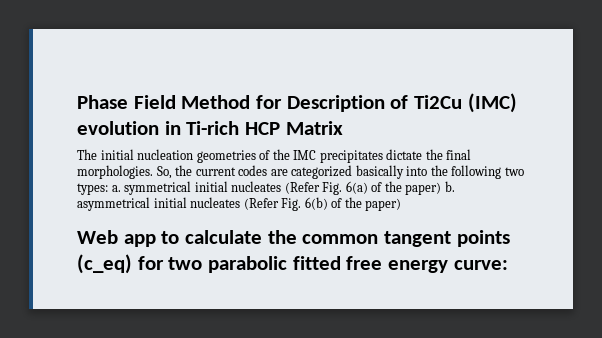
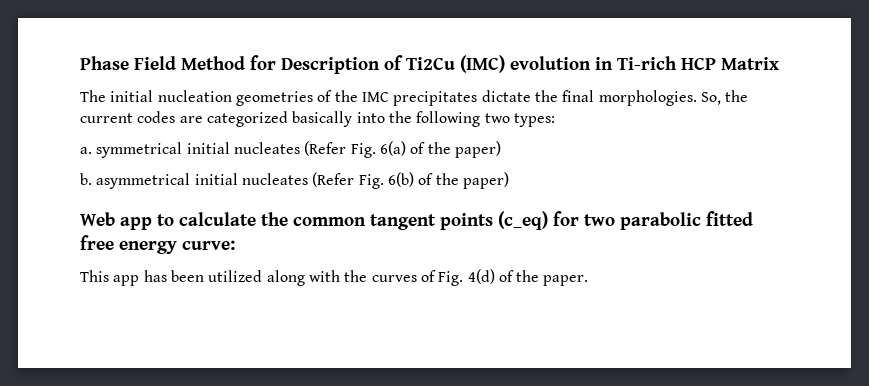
- So, the current codes are categorized basically into the following two types: a. symmetrical initial nucleates (Refer Fig. 6(a) of the paper) b. asymmetrical initial nucleates (Refer Fig. 6(b) of the paper)
+ So, the current codes are categorized basically into the following two types:
+ a. symmetrical initial nucleates (Refer Fig. 6(a) of the paper)
+ b. asymmetrical initial nucleates (Refer Fig. 6(b) of the paper)
+ This app has been utilized along with the curves of Fig. 4(d) of the paper.

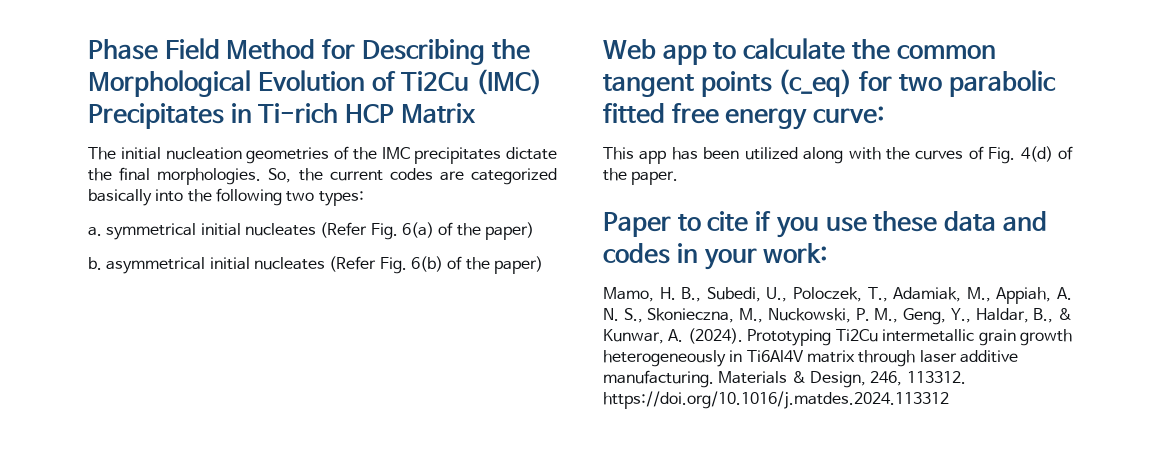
- Phase Field Method for Description of Ti2Cu (IMC) evolution in Ti-rich HCP Matrix
+ Phase Field Method for Describing the Morphological Evolution of Ti2Cu (IMC) Precipitates in Ti-rich HCP Matrix
+ Paper to cite if you use these data and codes in your work:
+ Mamo, H. B., Subedi, U., Poloczek, T., Adamiak, M., Appiah, A. N. S., Skonieczna, M., Nuckowski, P. M., Geng, Y., Haldar, B., & Kunwar, A. (2024). Prototyping Ti2Cu intermetallic grain growth heterogeneously in Ti6Al4V matrix through laser additive manufacturing. Materials & Design, 246, 113312. https://doi.org/10.1016/j.matdes.2024.113312

